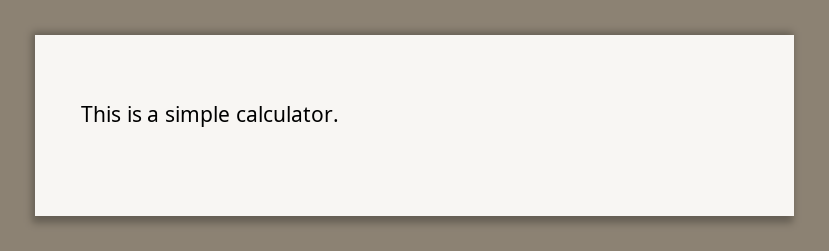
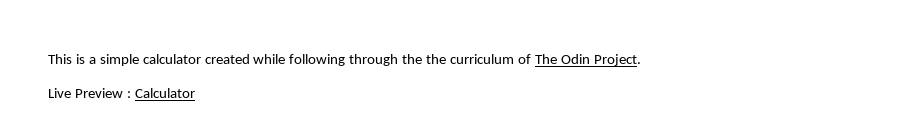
- This is a simple calculator.
+ This is a simple calculator created while following through the the curriculum of The Odin Project.
+ Live Preview : Calculator

